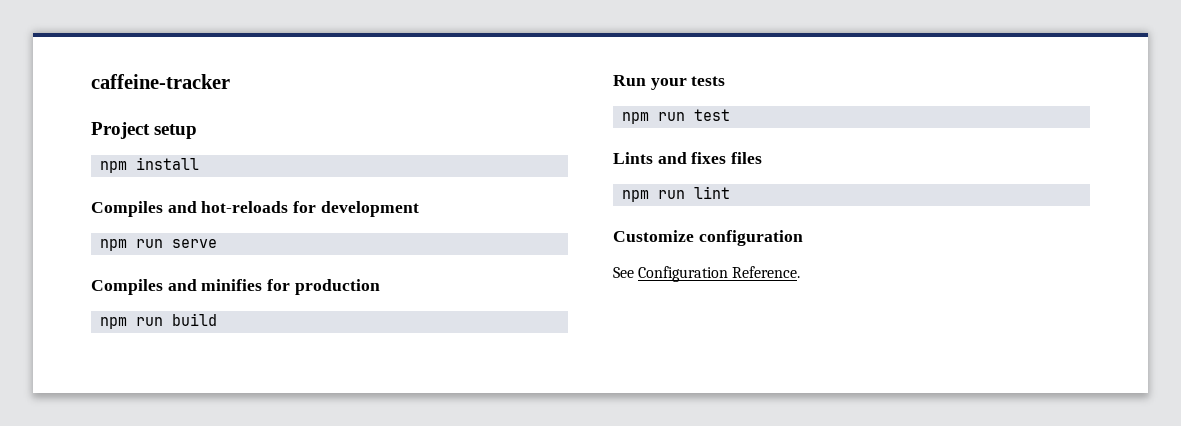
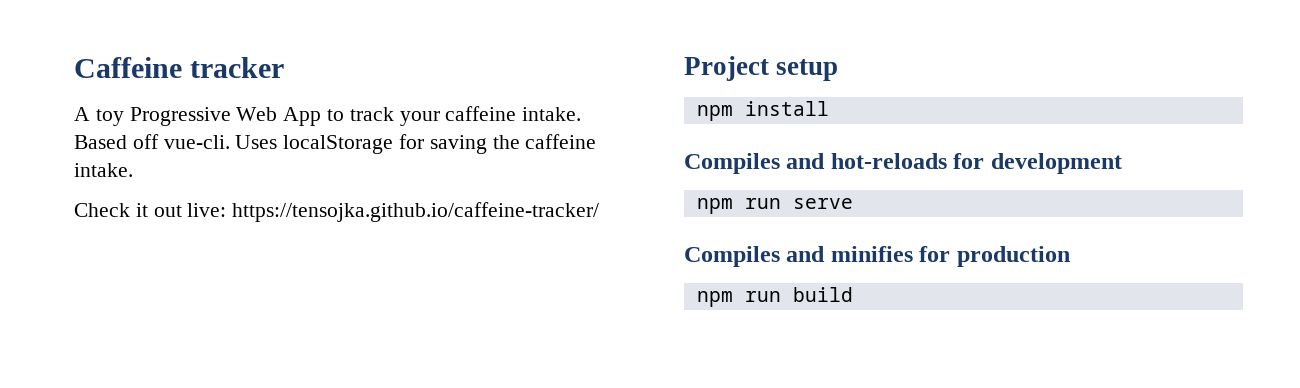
- caffeine-tracker
+ Caffeine tracker
+ A toy Progressive Web App to track your caffeine intake. Based off vue-cli. Uses localStorage for saving the caffeine intake.
+ Check it out live: https://tensojka.github.io/caffeine-tracker/
- Run your tests
- npm run test
- Lints and fixes files
- npm run lint
- Customize configuration
- See Configuration Reference.

